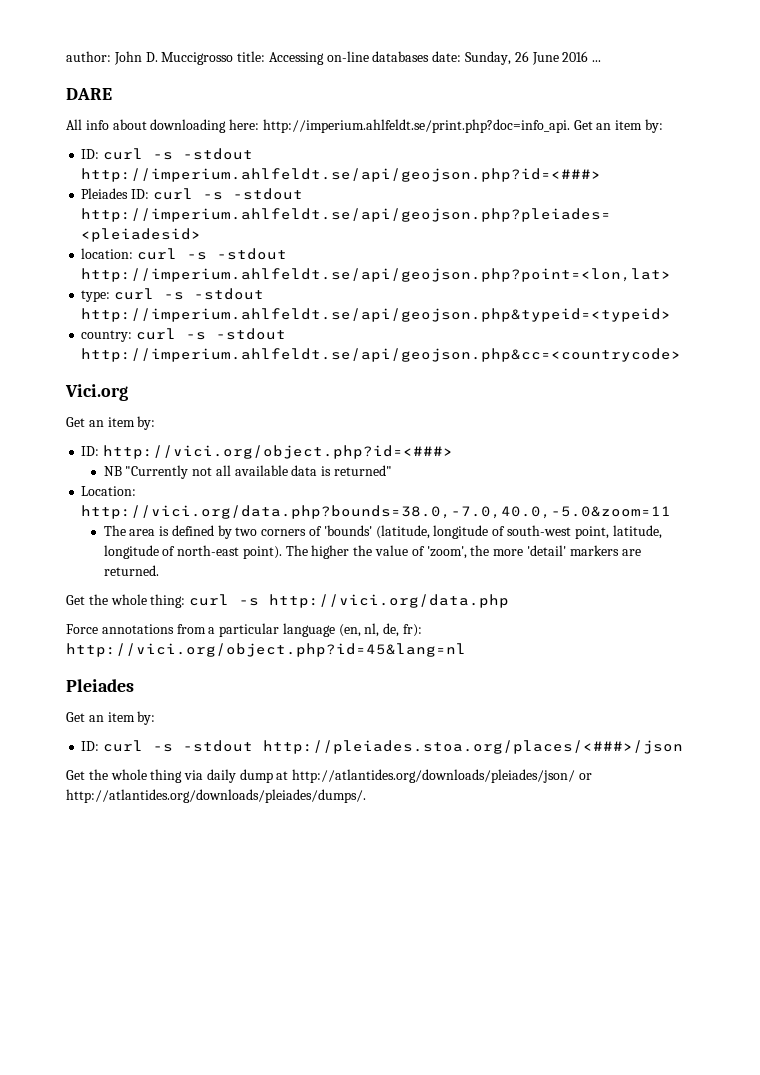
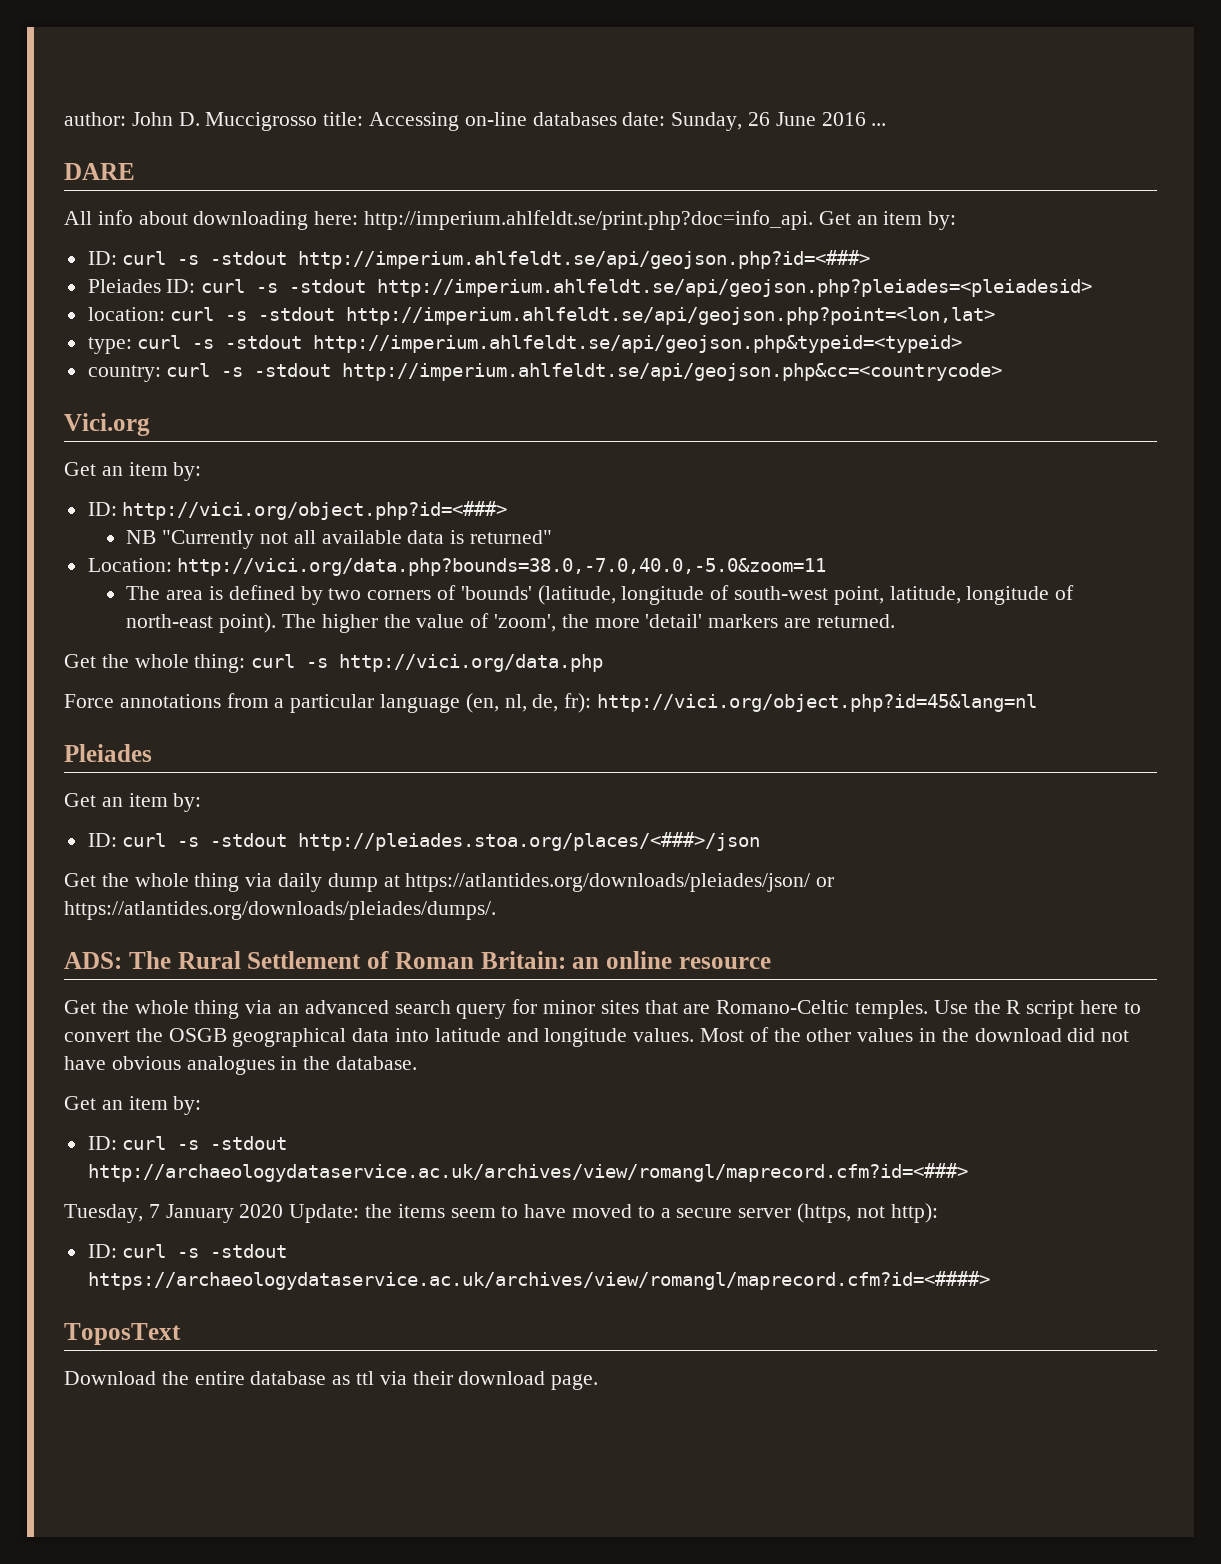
- Get the whole thing via daily dump at http://atlantides.org/downloads/pleiades/json/ or http://atlantides.org/downloads/pleiades/dumps/.
+ Get the whole thing via daily dump at https://atlantides.org/downloads/pleiades/json/ or https://atlantides.org/downloads/pleiades/dumps/.
+ ADS: The Rural Settlement of Roman Britain: an online resource
+ Get the whole thing via an advanced search query for minor sites that are Romano-Celtic temples. Use the R script here to convert the OSGB geographical data into latitude and longitude values. Most of the other values in the download did not have obvious analogues in the database.
+ Get an item by:
+ ID: curl -s -stdout http://archaeologydataservice.ac.uk/archives/view/romangl/maprecord.cfm?id=<###>
+ Tuesday, 7 January 2020 Update: the items seem to have moved to a secure server (https, not http):
+ ID: curl -s -stdout https://archaeologydataservice.ac.uk/archives/view/romangl/maprecord.cfm?id=<####>
+ ToposText
+ Download the entire database as ttl via their download page.

